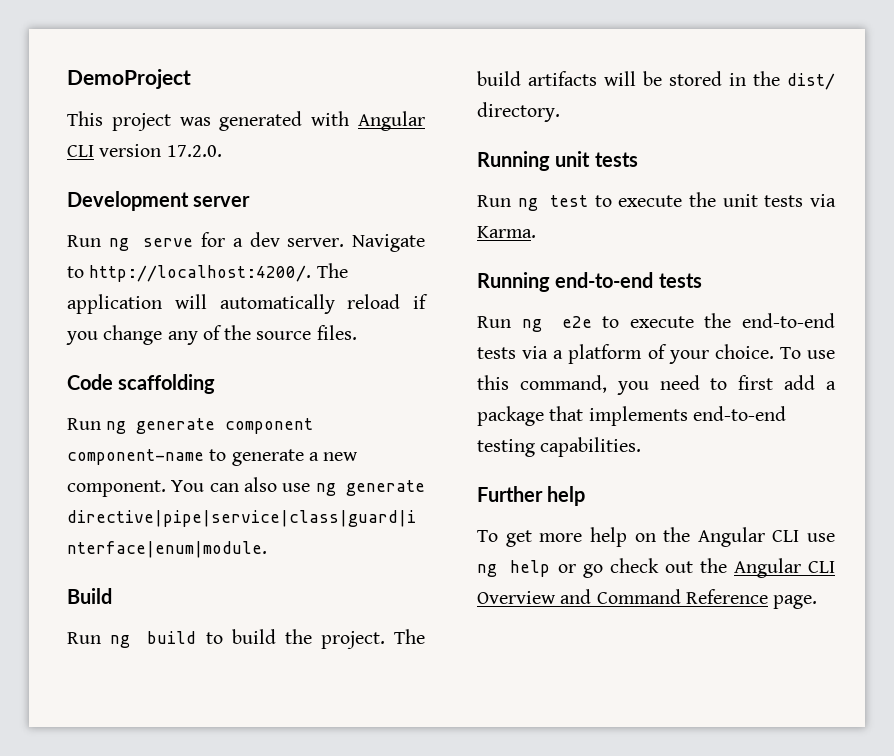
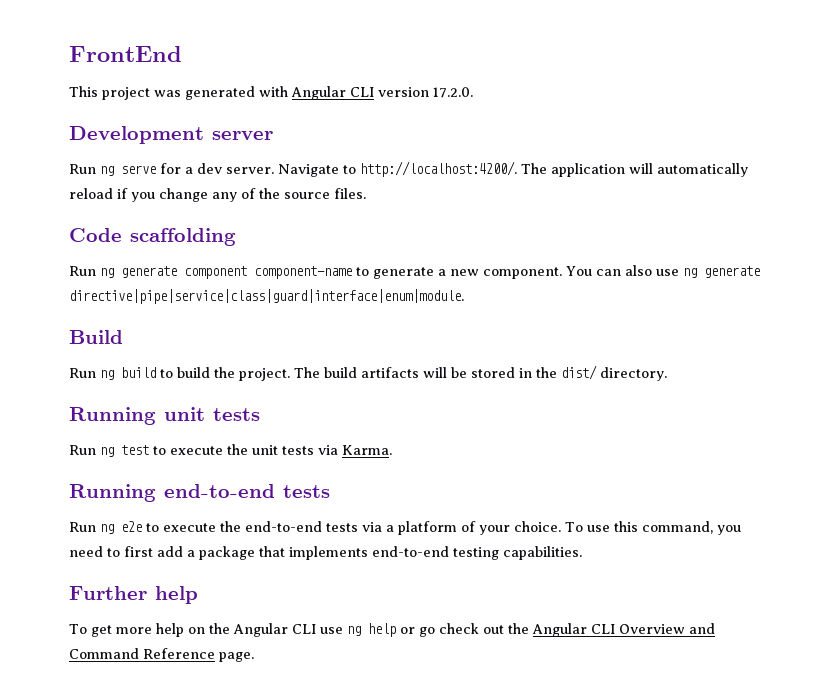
- DemoProject
+ FrontEnd

